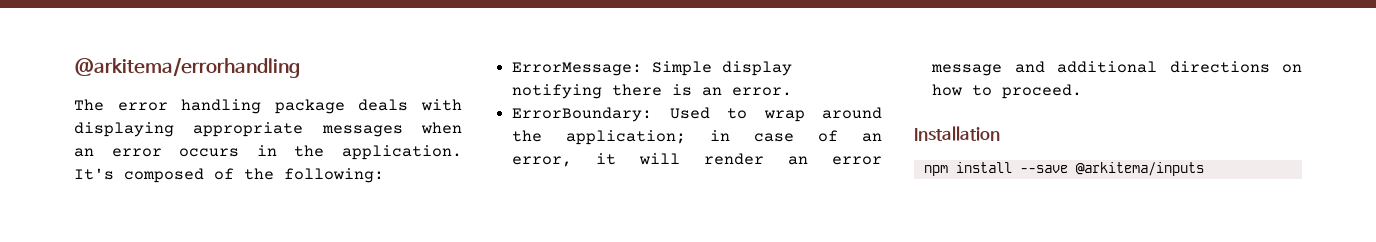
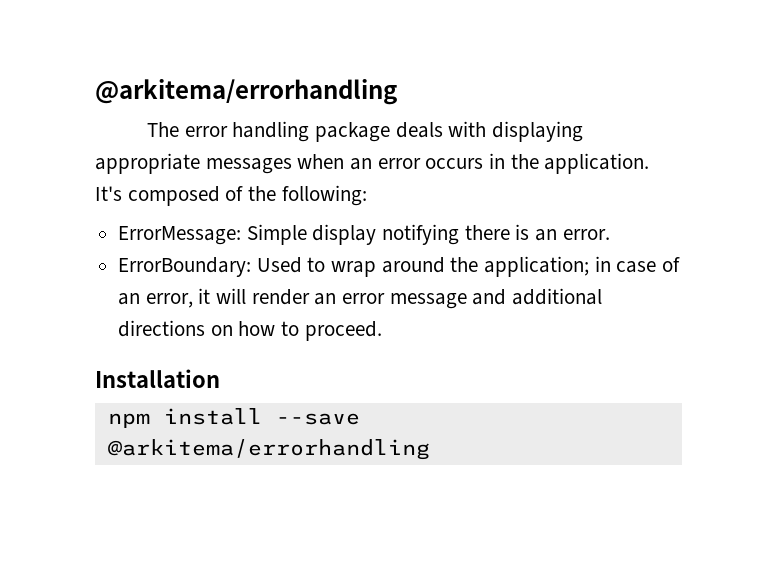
- npm install --save @arkitema/inputs
+ npm install --save @arkitema/errorhandling

